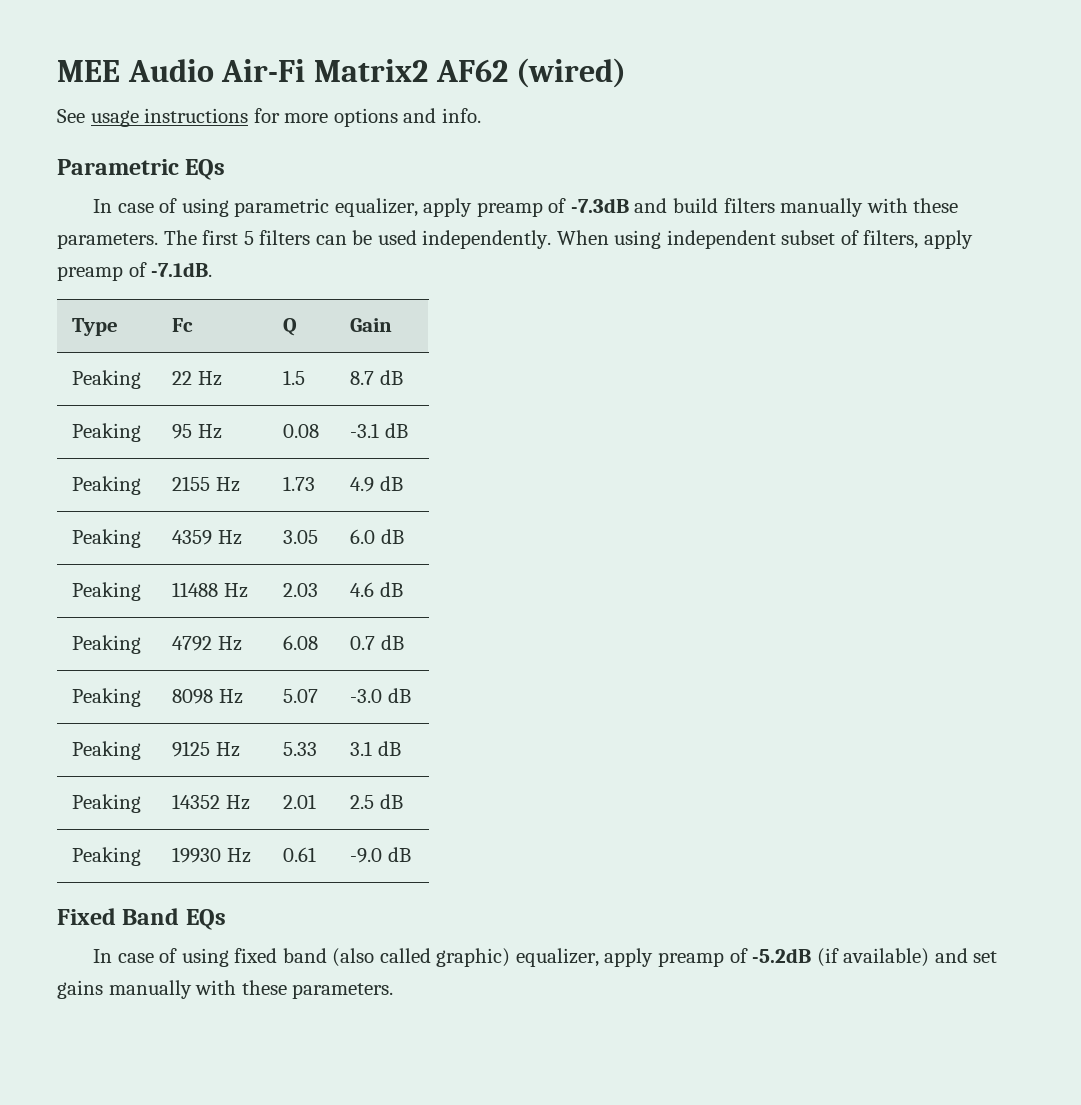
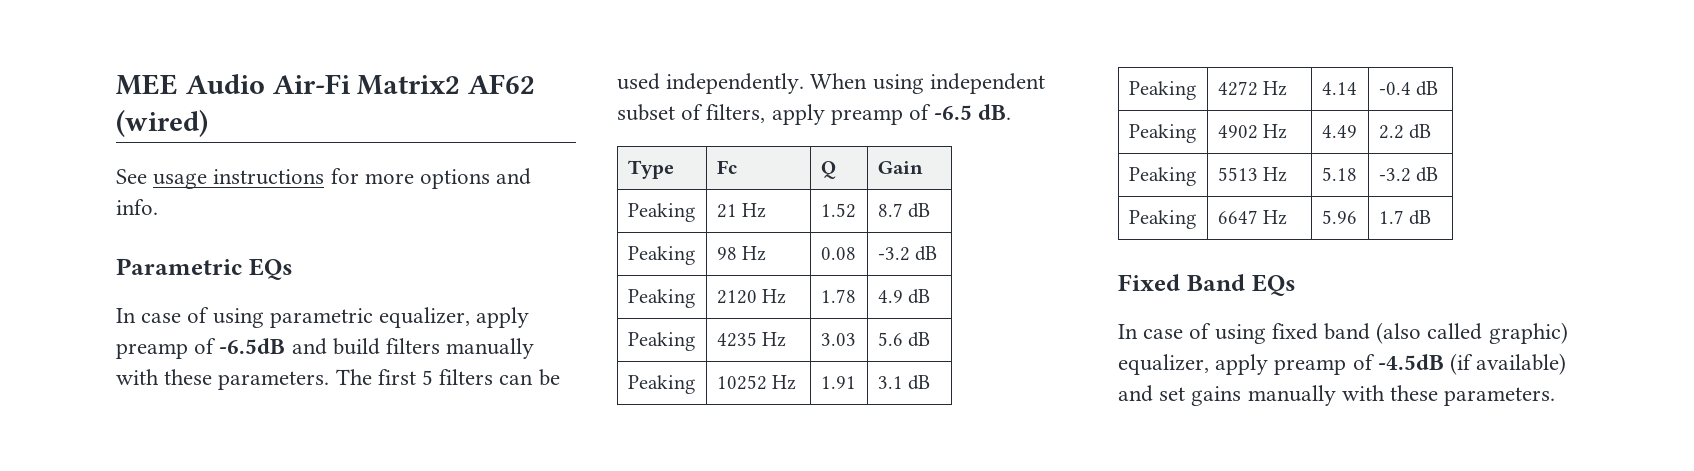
- In case of using parametric equalizer, apply preamp of -7.3dB and build filters manually with these parameters.
+ In case of using parametric equalizer, apply preamp of -6.5dB and build filters manually with these parameters.
- When using independent subset of filters, apply preamp of -7.1dB.
+ When using independent subset of filters, apply preamp of -6.5 dB.
- Peaking | 22 Hz | 1.5 | 8.7 dB
+ Peaking | 21 Hz | 1.52 | 8.7 dB
- Peaking | 95 Hz | 0.08 | -3.1 dB
- Peaking | 2155 Hz | 1.73 | 4.9 dB
+ Peaking | 98 Hz | 0.08 | -3.2 dB
+ Peaking | 2120 Hz | 1.78 | 4.9 dB
- Peaking | 4359 Hz | 3.05 | 6.0 dB
- Peaking | 11488 Hz | 2.03 | 4.6 dB
- Peaking | 4792 Hz | 6.08 | 0.7 dB
- Peaking | 8098 Hz | 5.07 | -3.0 dB
- Peaking | 9125 Hz | 5.33 | 3.1 dB
+ Peaking | 4235 Hz | 3.03 | 5.6 dB
+ Peaking | 10252 Hz | 1.91 | 3.1 dB
- Peaking | 14352 Hz | 2.01 | 2.5 dB
- Peaking | 19930 Hz | 0.61 | -9.0 dB
+ Peaking | 4272 Hz | 4.14 | -0.4 dB
+ Peaking | 4902 Hz | 4.49 | 2.2 dB
+ Peaking | 5513 Hz | 5.18 | -3.2 dB
+ Peaking | 6647 Hz | 5.96 | 1.7 dB
- In case of using fixed band (also called graphic) equalizer, apply preamp of -5.2dB (if available) and set gains manually with these parameters.
+ In case of using fixed band (also called graphic) equalizer, apply preamp of -4.5dB (if available) and set gains manually with these parameters.

